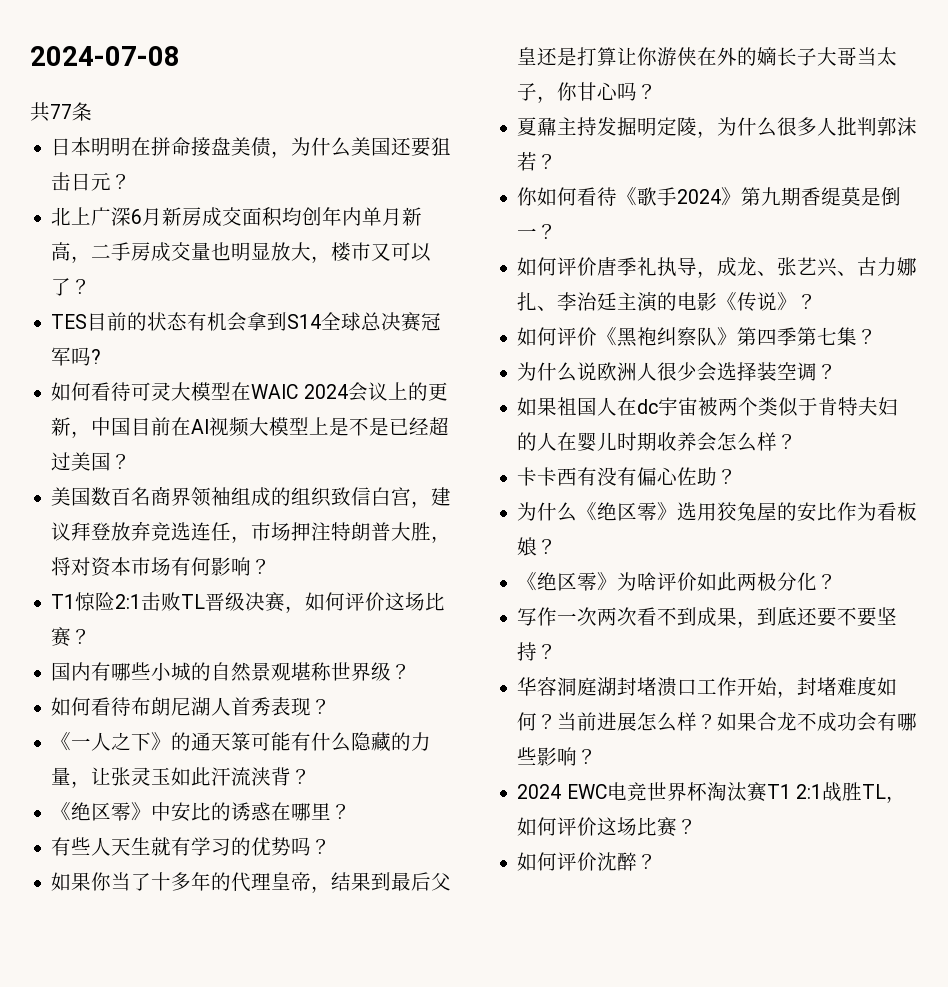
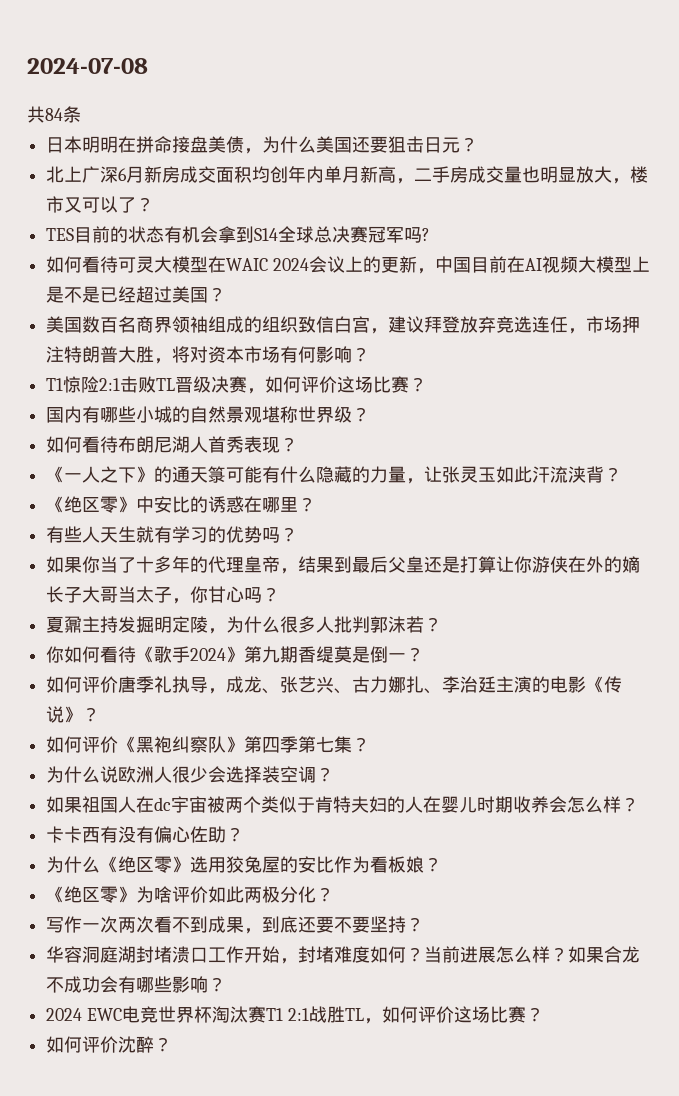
- 共77条
+ 共84条

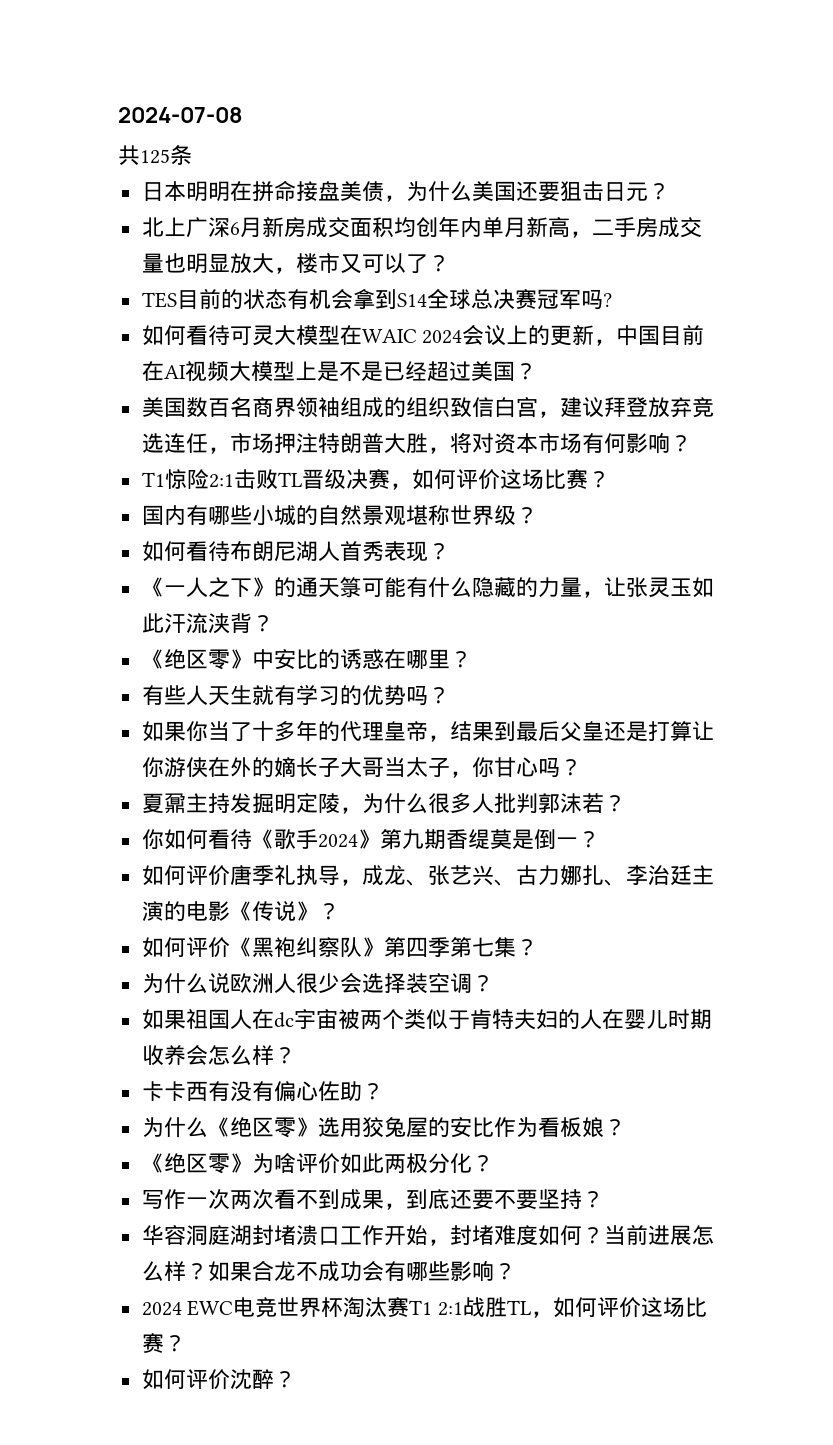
- 共84条
+ 共125条

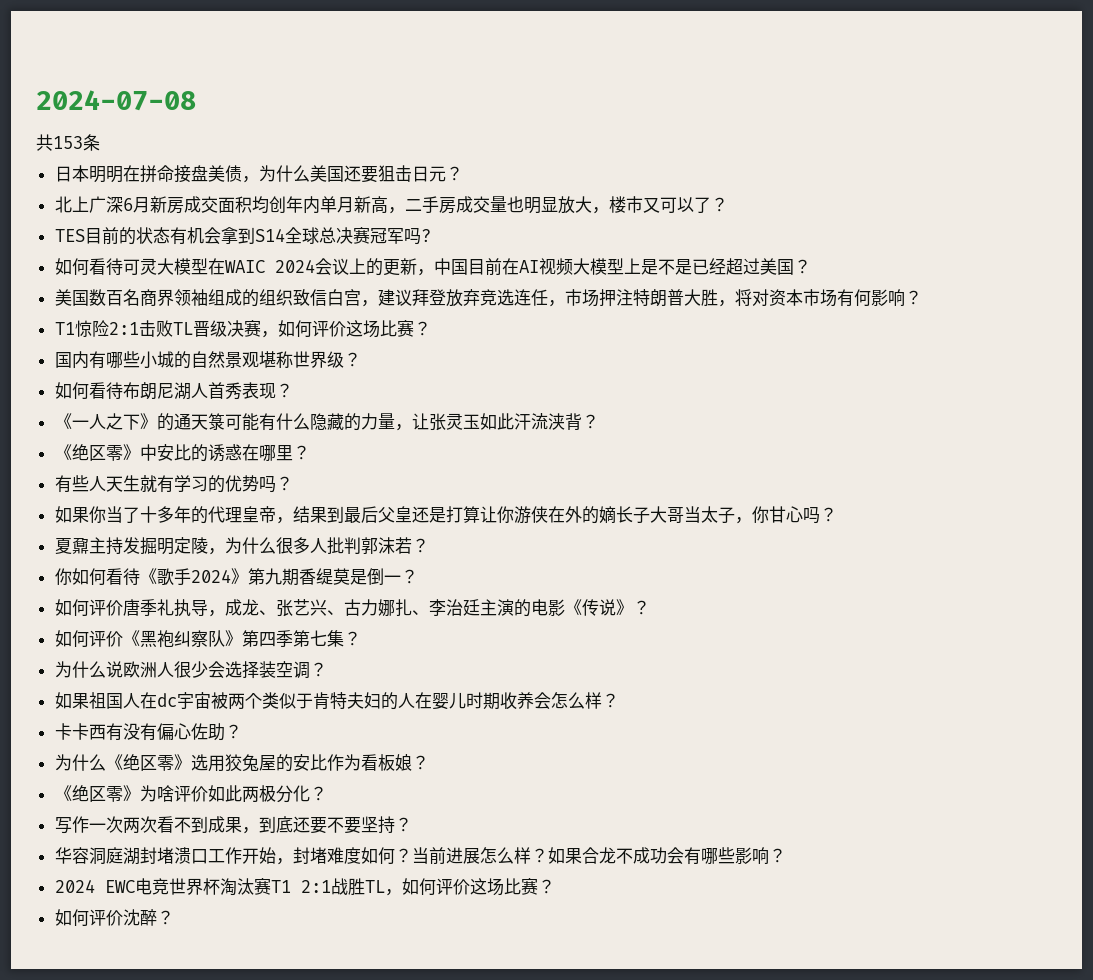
- 共125条
+ 共153条

